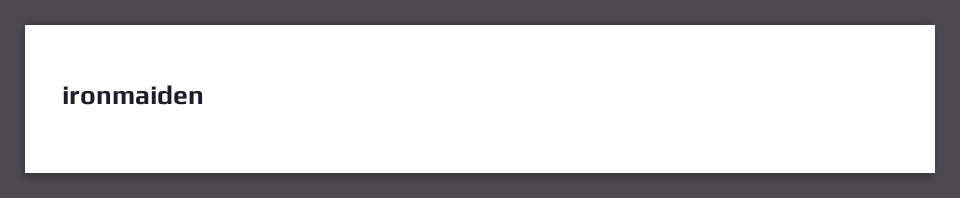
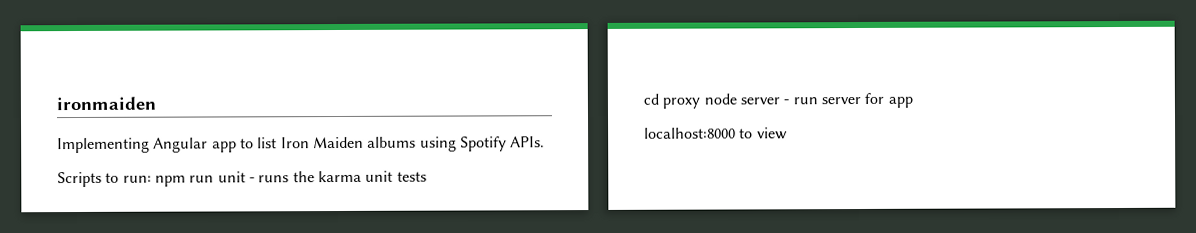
+ Implementing Angular app to list Iron Maiden albums using Spotify APIs.
+ Scripts to run: npm run unit - runs the karma unit tests
+ cd proxy node server - run server for app
+ localhost:8000 to view

